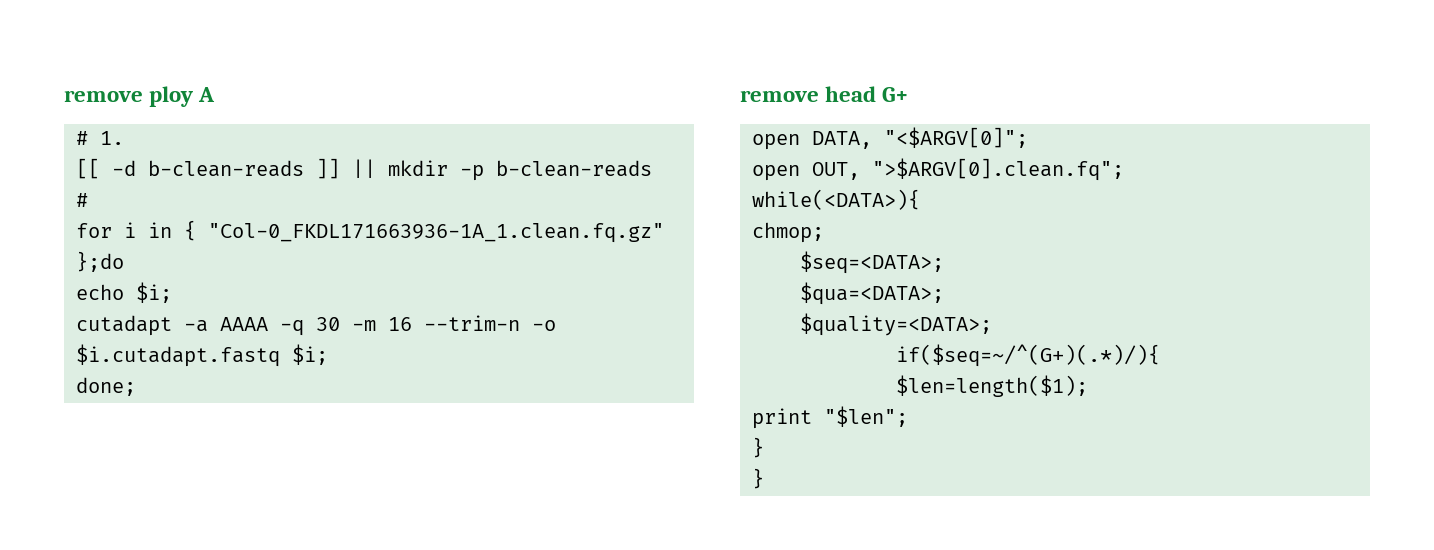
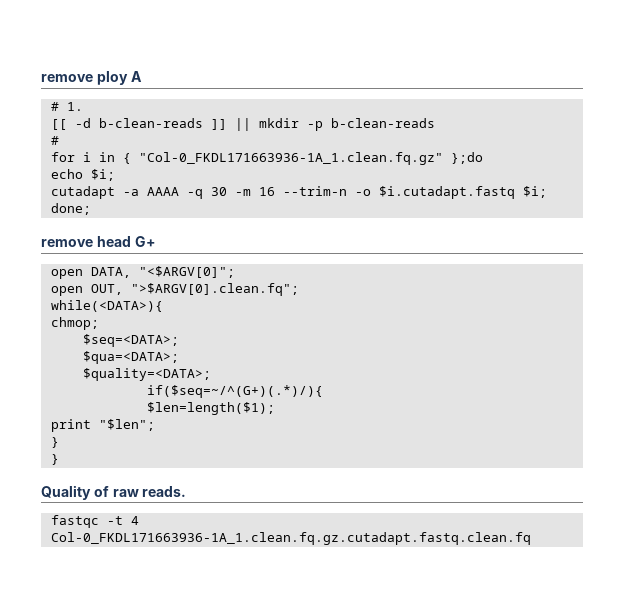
+ Quality of raw reads.
+ fastqc -t 4 Col-0_FKDL171663936-1A_1.clean.fq.gz.cutadapt.fastq.clean.fq

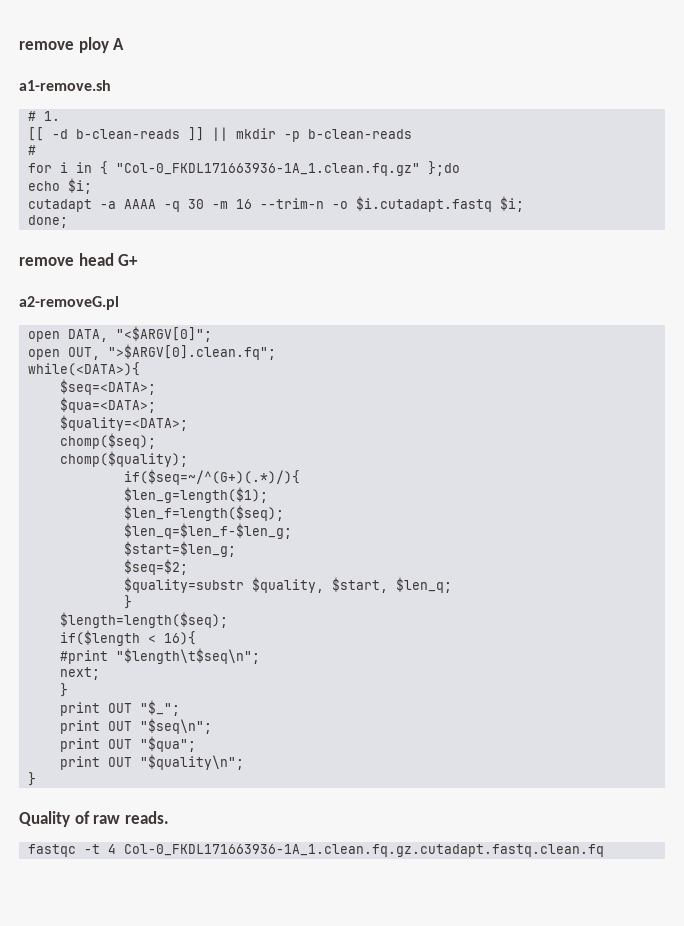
+ a1-remove.sh
+ a2-removeG.pl
- chmop;
+ chomp($seq);
+ chomp($quality);
- $len=length($1);
- print "$len";
+ $len_g=length($1);
+ $len_f=length($seq);
+ $len_q=$len_f-$len_g;
+ $start=$len_g;
+ $seq=$2;
+ $quality=substr $quality, $start, $len_q;
  }
+ $length=length($seq);
+ if($length < 16){
+ #print "$length\t$seq\n";
+ next;
+ }
+ print OUT "$_";
+ print OUT "$seq\n";
+ print OUT "$qua";
+ print OUT "$quality\n";

